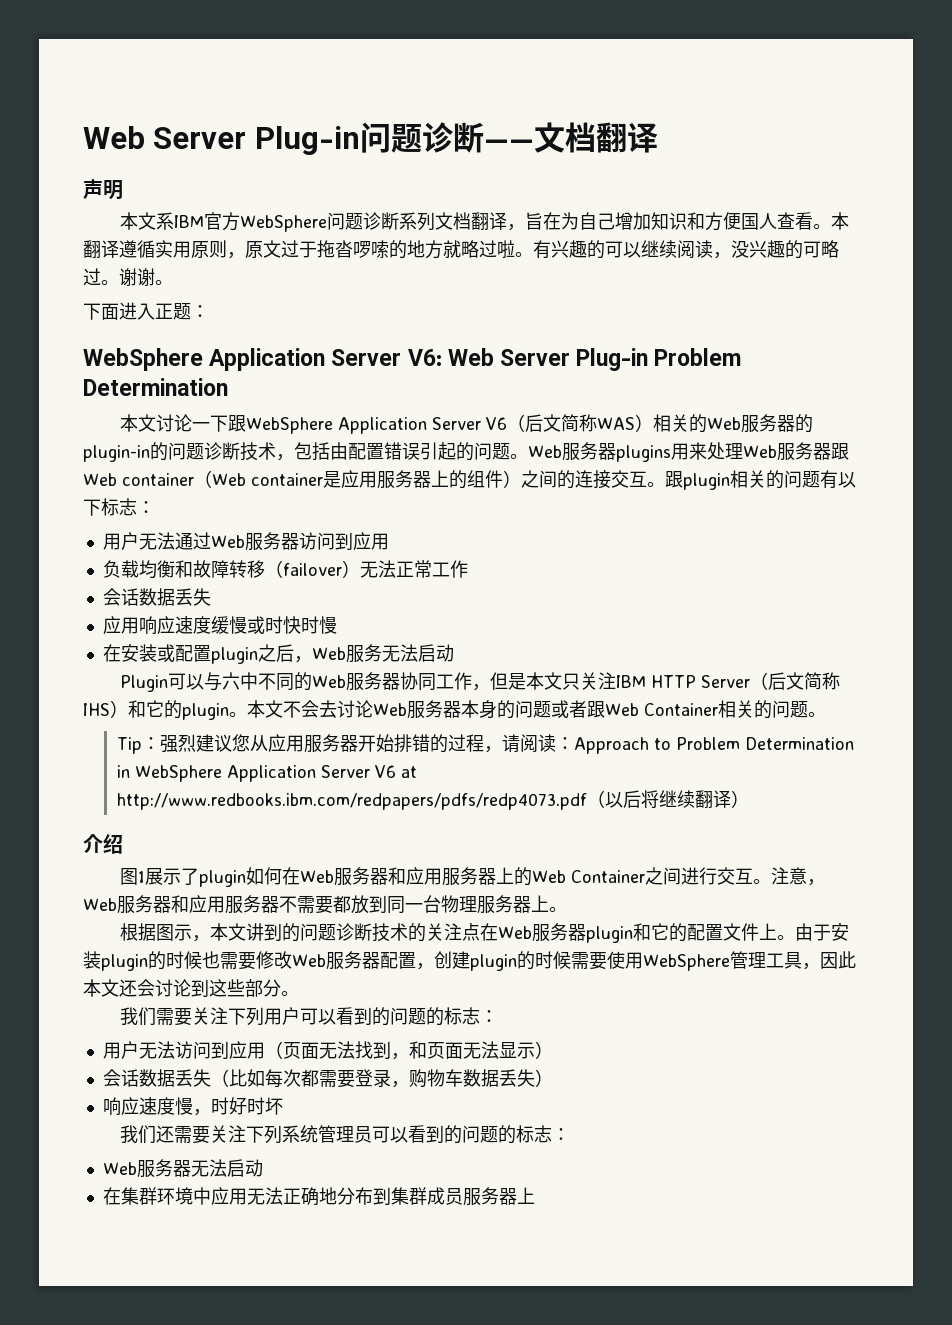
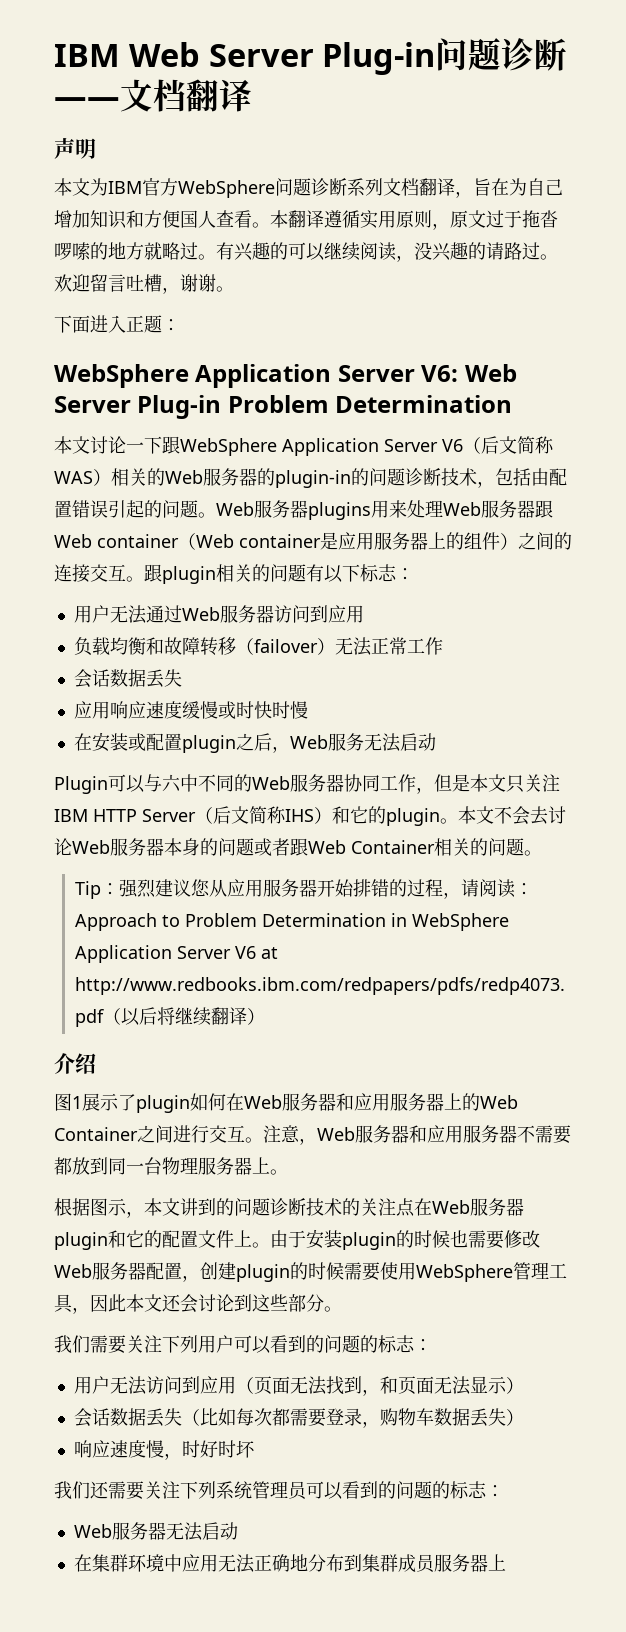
- Web Server Plug-in问题诊断——文档翻译
+ IBM Web Server Plug-in问题诊断——文档翻译
- 本文系IBM官方WebSphere问题诊断系列文档翻译，旨在为自己增加知识和方便国人查看。
+ 本文为IBM官方WebSphere问题诊断系列文档翻译，旨在为自己增加知识和方便国人查看。
- 本翻译遵循实用原则，原文过于拖沓啰嗦的地方就略过啦。
+ 本翻译遵循实用原则，原文过于拖沓啰嗦的地方就略过。
- 有兴趣的可以继续阅读，没兴趣的可略过。谢谢。
+ 有兴趣的可以继续阅读，没兴趣的请路过。欢迎留言吐槽，谢谢。

